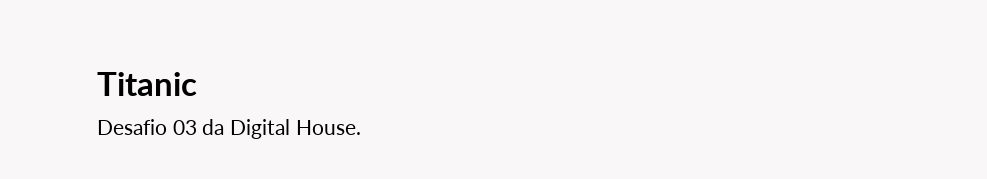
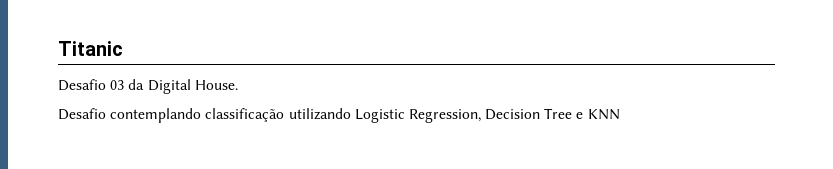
+ Desafio contemplando classificação utilizando Logistic Regression, Decision Tree e KNN

